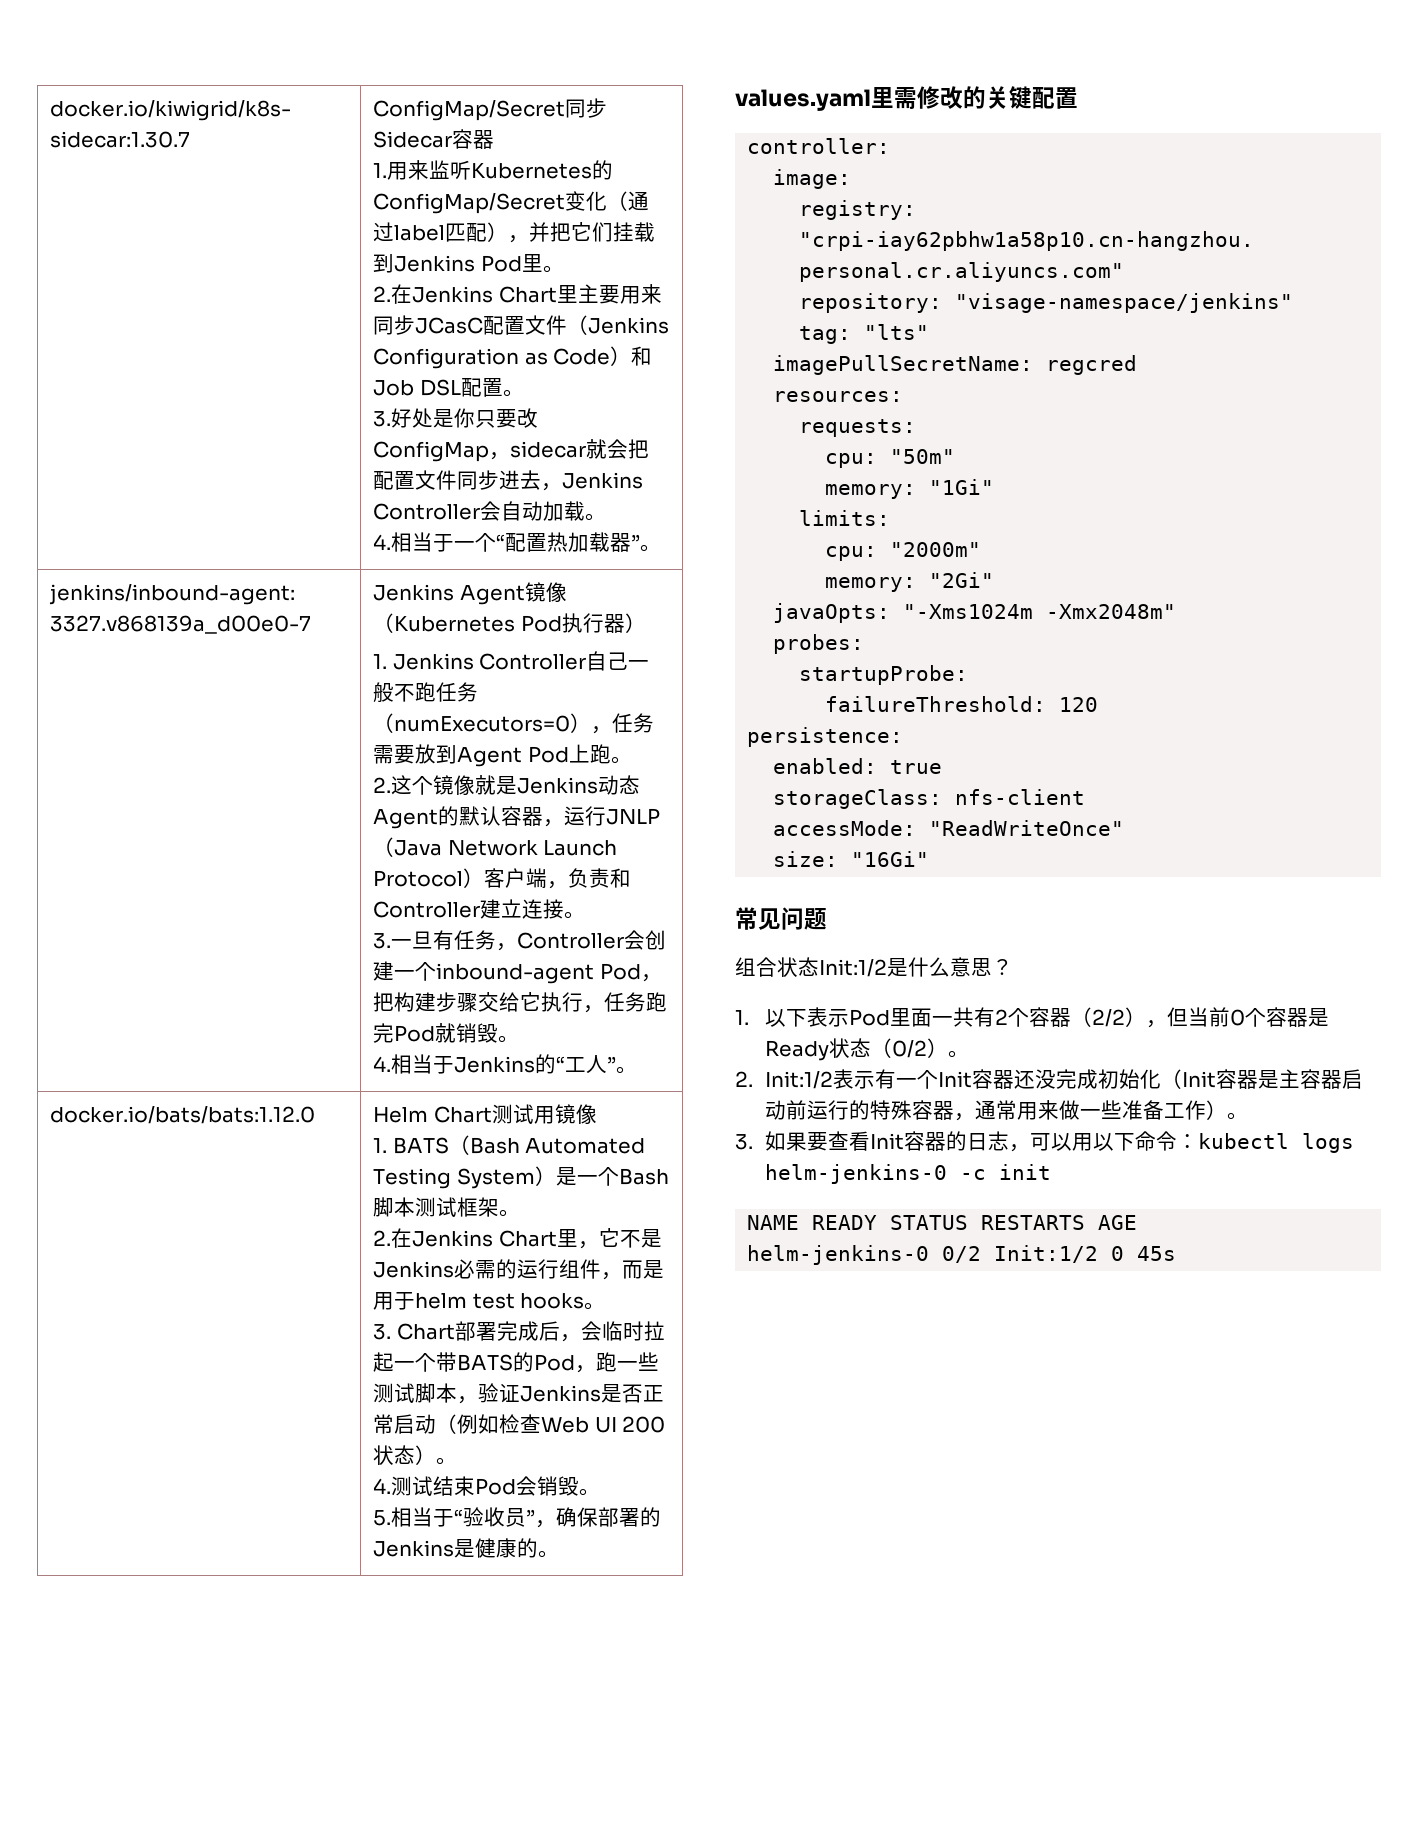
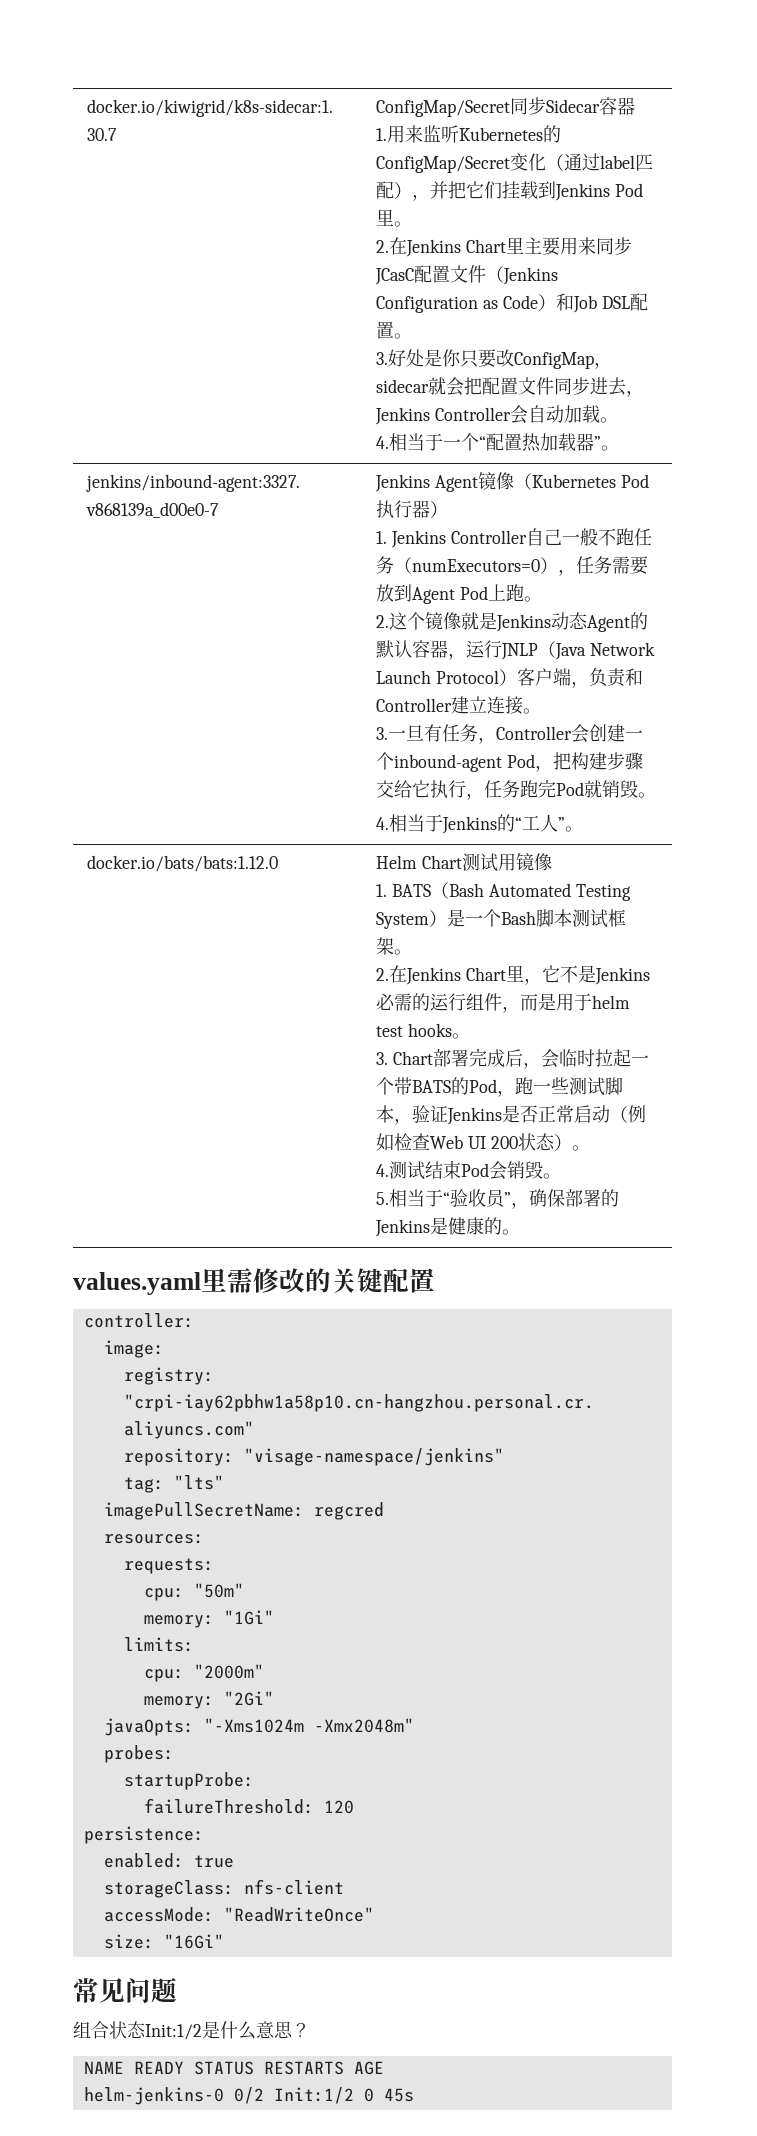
- 1.以下表示Pod里面一共有2个容器（2/2），但当前0个容器是Ready状态（0/2）。
- 2. Init:1/2表示有一个Init容器还没完成初始化（Init容器是主容器启动前运行的特殊容器，通常用来做一些准备工作）。
- 3.如果要查看Init容器的日志，可以用以下命令：kubectl logs helm-jenkins-0 -c init

